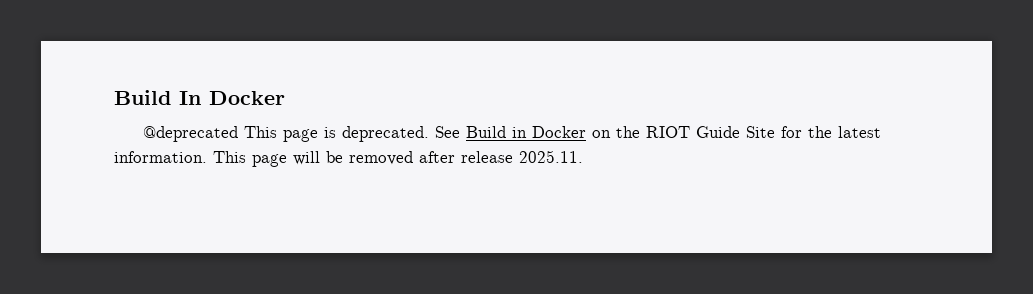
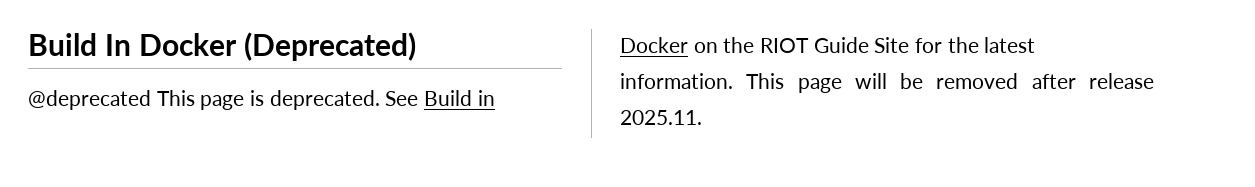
- Build In Docker
+ Build In Docker (Deprecated)

